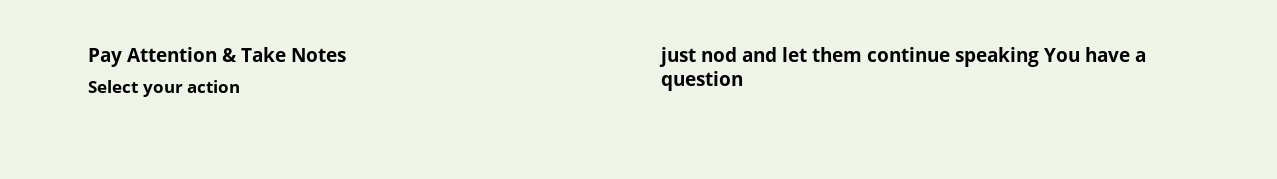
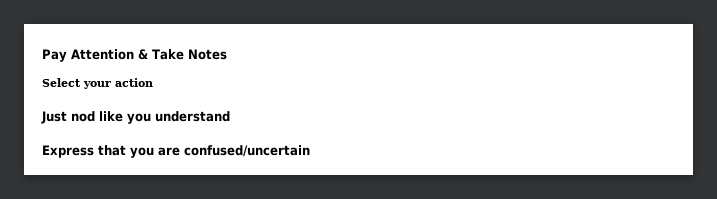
- just nod and let them continue speaking You have a question
+ Just nod like you understand
+ Express that you are confused/uncertain

